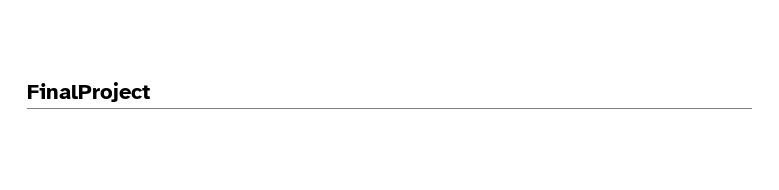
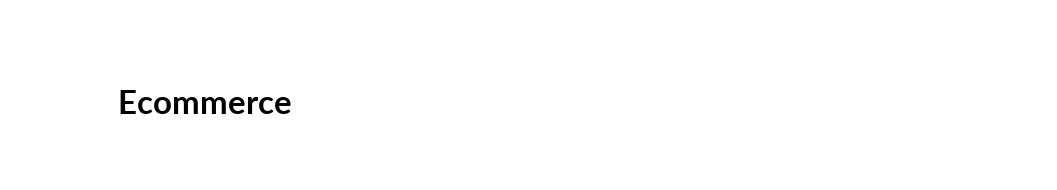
- FinalProject
+ Ecommerce

